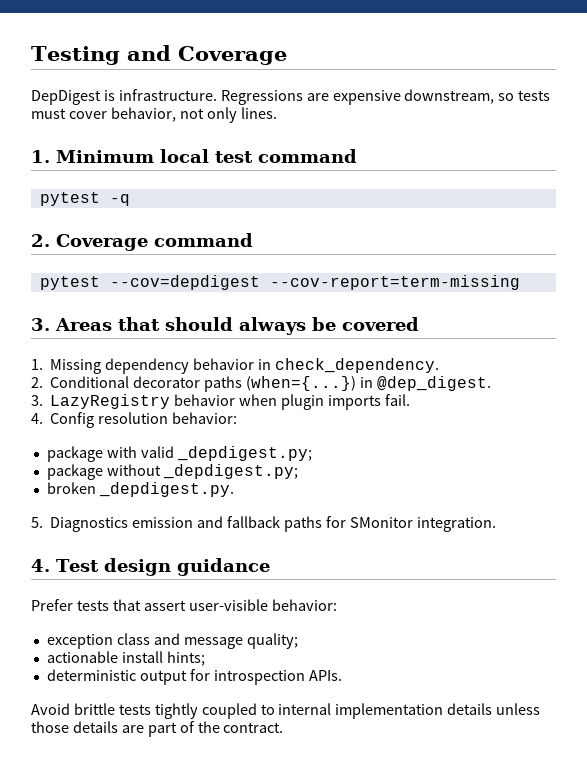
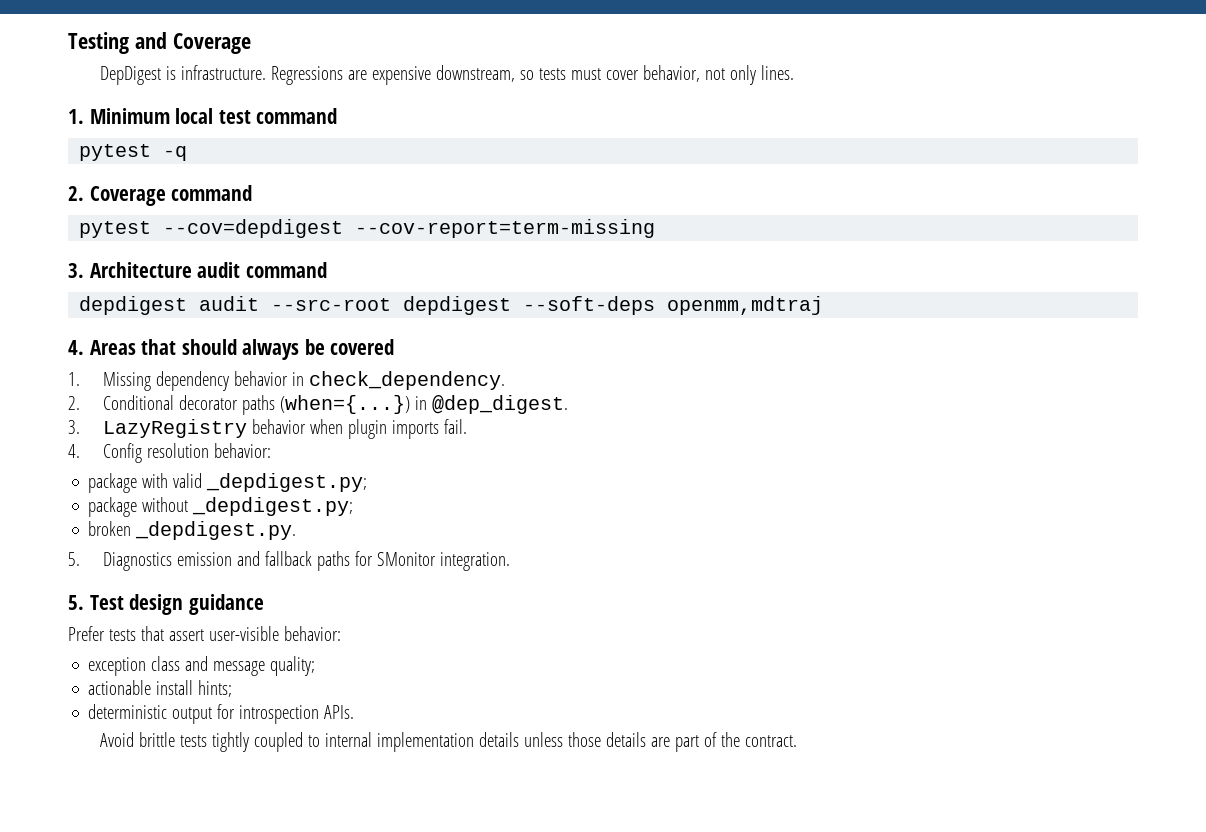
- 3. Areas that should always be covered
+ 3. Architecture audit command
+ depdigest audit --src-root depdigest --soft-deps openmm,mdtraj
+ 4. Areas that should always be covered
- 4. Test design guidance
+ 5. Test design guidance

